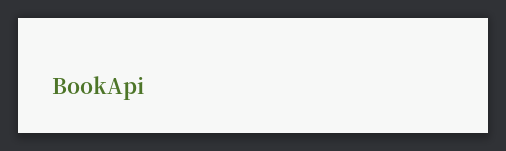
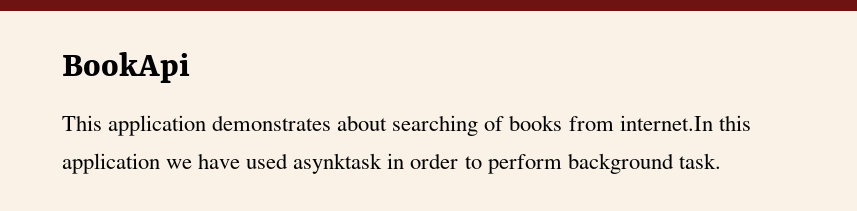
+ This application demonstrates about searching of books from internet.In this application we have used asynktask in order to perform background task.

